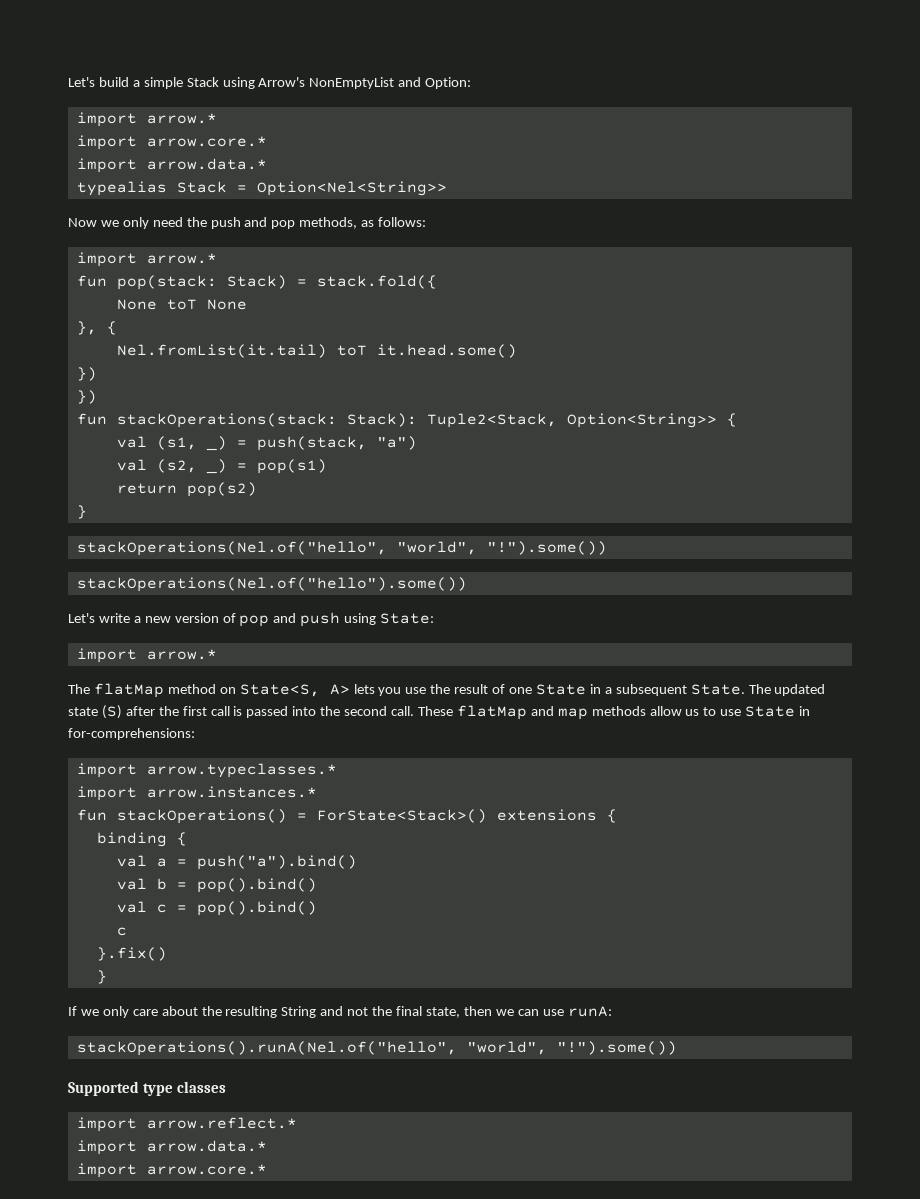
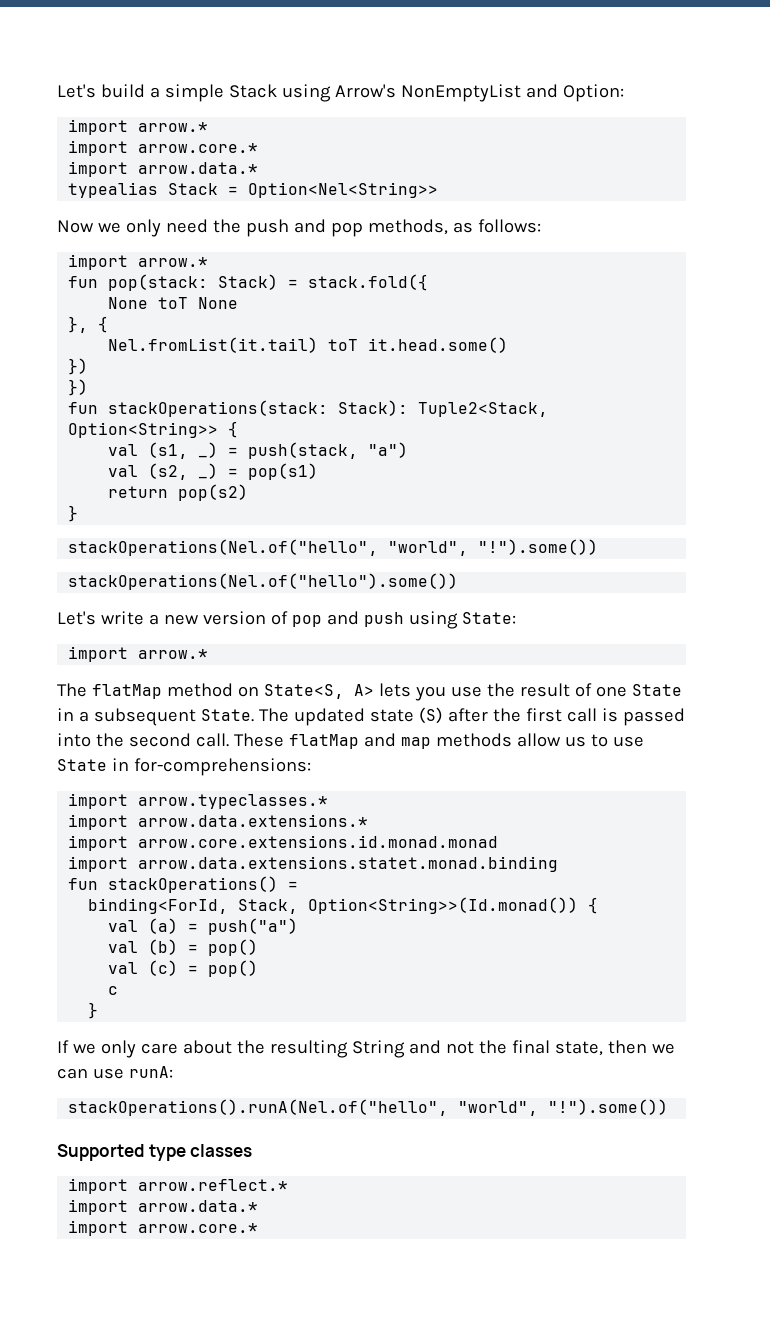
- import arrow.instances.*
- fun stackOperations() = ForState<Stack>() extensions {
- binding {
- val a = push("a").bind()
- val b = pop().bind()
- val c = pop().bind()
+ import arrow.data.extensions.*
+ import arrow.core.extensions.id.monad.monad
+ import arrow.data.extensions.statet.monad.binding
+ fun stackOperations() =
+ binding<ForId, Stack, Option<String>>(Id.monad()) {
+ val (a) = push("a")
+ val (b) = pop()
+ val (c) = pop()
  c
- }.fix()

